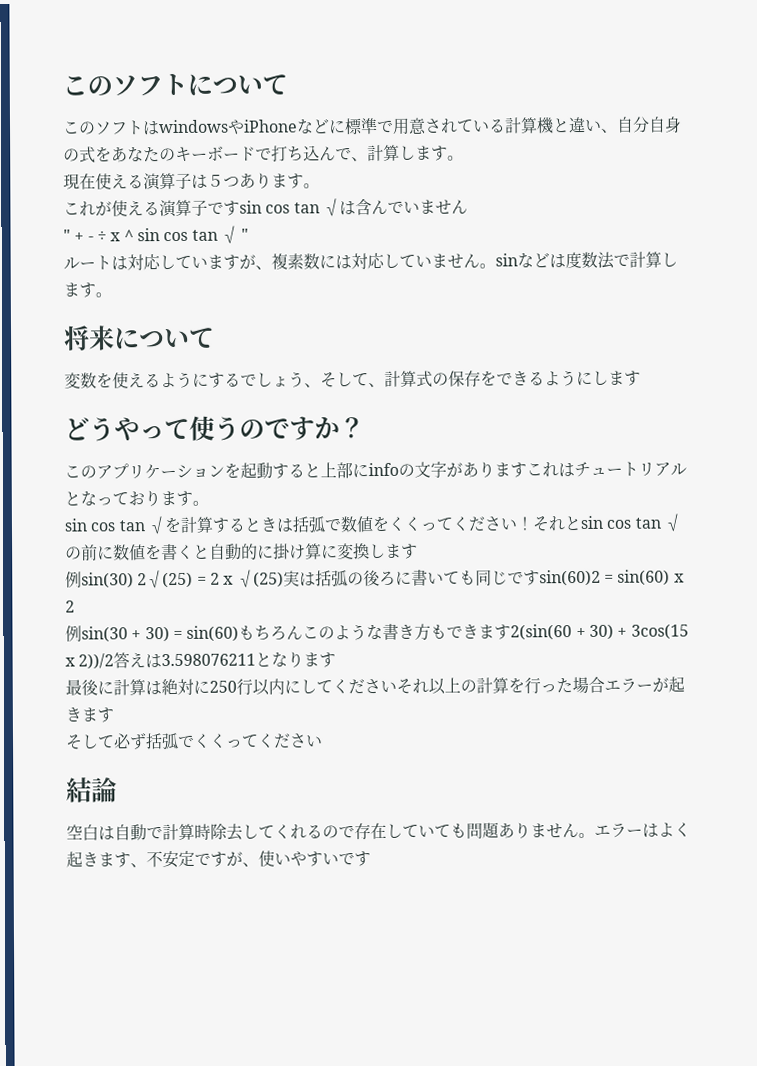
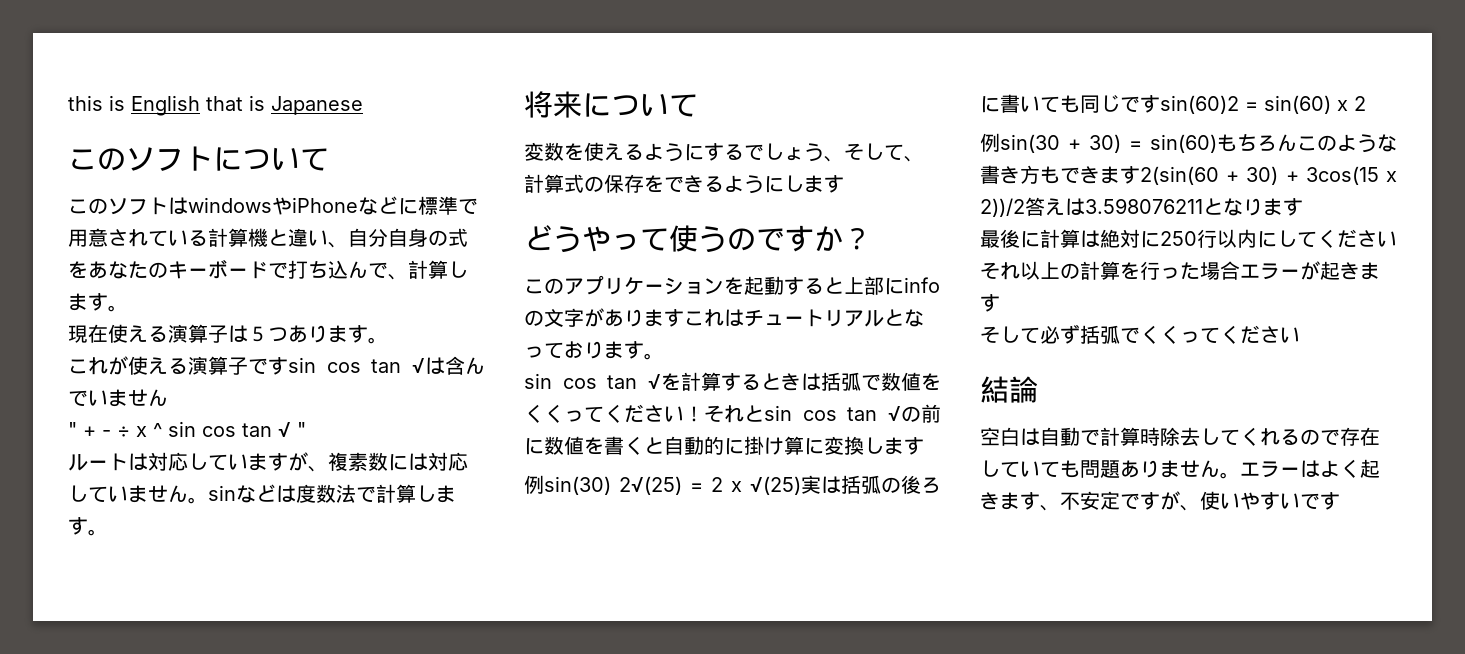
+ this is English that is Japanese

